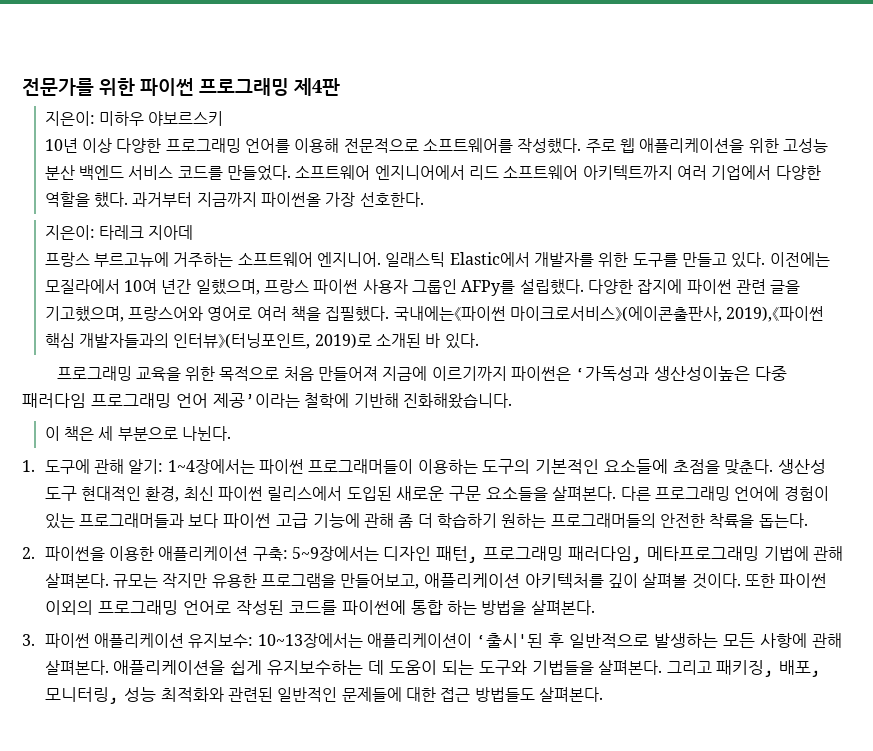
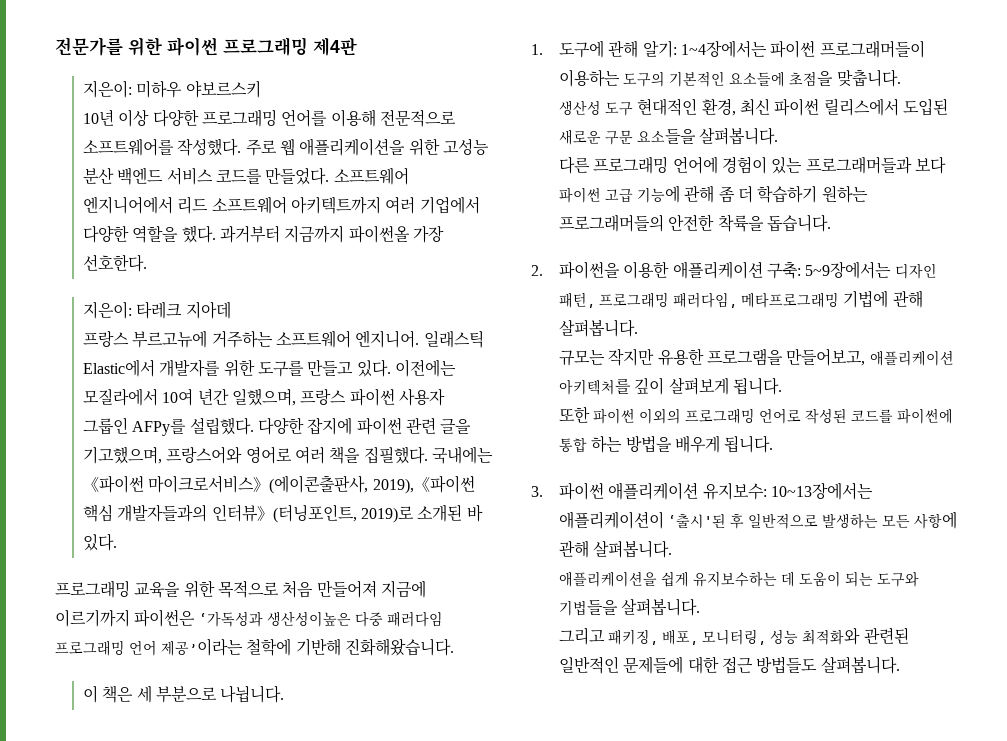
- 이 책은 세 부분으로 나뉜다.
+ 이 책은 세 부분으로 나뉩니다.
- 1. 도구에 관해 알기: 1~4장에서는 파이썬 프로그래머들이 이용하는 도구의 기본적인 요소들에 초점을 맞춘다. 생산성 도구 현대적인 환경, 최신 파이썬 릴리스에서 도입된 새로운 구문 요소들을 살펴본다. 다른 프로그래밍 언어에 경험이 있는 프로그래머들과 보다 파이썬 고급 기능에 관해 좀 더 학습하기 원하는 프로그래머들의 안전한 착륙을 돕는다.
+ 1. 도구에 관해 알기: 1~4장에서는 파이썬 프로그래머들이 이용하는 도구의 기본적인 요소들에 초점을 맞춥니다.
+ 생산성 도구 현대적인 환경, 최신 파이썬 릴리스에서 도입된 새로운 구문 요소들을 살펴봅니다.
+ 다른 프로그래밍 언어에 경험이 있는 프로그래머들과 보다 파이썬 고급 기능에 관해 좀 더 학습하기 원하는 프로그래머들의 안전한 착륙을 돕습니다.
- 2. 파이썬을 이용한 애플리케이션 구축: 5~9장에서는 디자인 패턴, 프로그래밍 패러다임, 메타프로그래밍 기법에 관해 살펴본다. 규모는 작지만 유용한 프로그램을 만들어보고, 애플리케이션 아키텍처를 깊이 살펴볼 것이다. 또한 파이썬 이외의 프로그래밍 언어로 작성된 코드를 파이썬에 통합 하는 방법을 살펴본다.
+ 2. 파이썬을 이용한 애플리케이션 구축: 5~9장에서는 디자인 패턴, 프로그래밍 패러다임, 메타프로그래밍 기법에 관해 살펴봅니다.
+ 규모는 작지만 유용한 프로그램을 만들어보고, 애플리케이션 아키텍처를 깊이 살펴보게 됩니다.
+ 또한 파이썬 이외의 프로그래밍 언어로 작성된 코드를 파이썬에 통합 하는 방법을 배우게 됩니다.
- 3. 파이썬 애플리케이션 유지보수: 10~13장에서는 애플리케이션이 ‘출시'된 후 일반적으로 발생하는 모든 사항에 관해 살펴본다. 애플리케이션을 쉽게 유지보수하는 데 도움이 되는 도구와 기법들을 살펴본다. 그리고 패키징, 배포, 모니터링, 성능 최적화와 관련된 일반적인 문제들에 대한 접근 방법들도 살펴본다.
+ 3. 파이썬 애플리케이션 유지보수: 10~13장에서는 애플리케이션이 ‘출시'된 후 일반적으로 발생하는 모든 사항에 관해 살펴봅니다.
+ 애플리케이션을 쉽게 유지보수하는 데 도움이 되는 도구와 기법들을 살펴봅니다.
+ 그리고 패키징, 배포, 모니터링, 성능 최적화와 관련된 일반적인 문제들에 대한 접근 방법들도 살펴봅니다.

